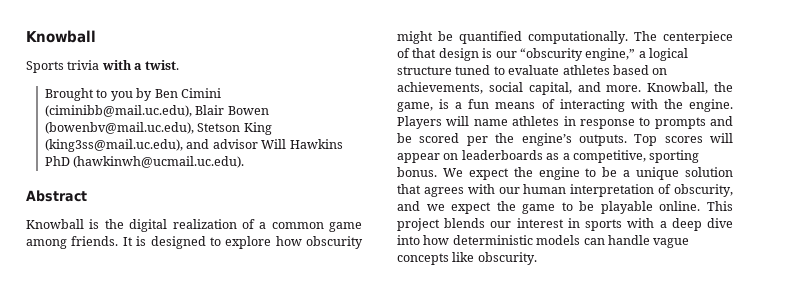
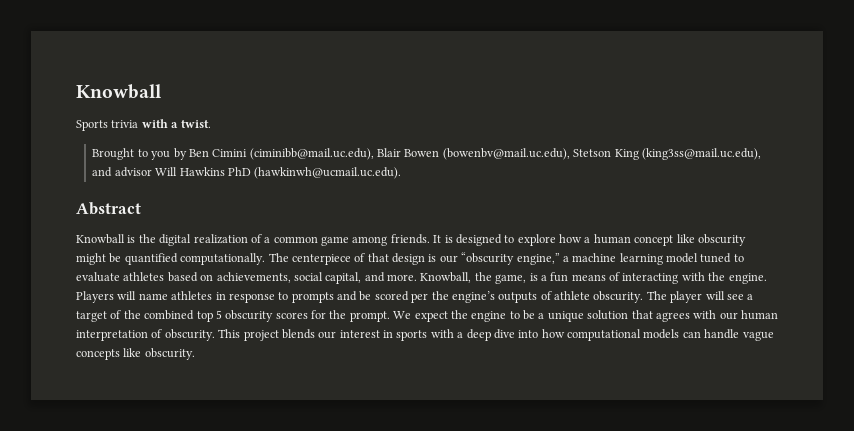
- It is designed to explore how obscurity might be quantified computationally.
+ It is designed to explore how a human concept like obscurity might be quantified computationally.
- The centerpiece of that design is our “obscurity engine,” a logical structure tuned to evaluate athletes based on achievements, social capital, and more.
+ The centerpiece of that design is our “obscurity engine,” a machine learning model tuned to evaluate athletes based on achievements, social capital, and more.
- Players will name athletes in response to prompts and be scored per the engine’s outputs. Top scores will appear on leaderboards as a competitive, sporting bonus.
+ Players will name athletes in response to prompts and be scored per the engine’s outputs of athlete obscurity. The player will see a target of the combined top 5 obscurity scores for the prompt.
- We expect the engine to be a unique solution that agrees with our human interpretation of obscurity, and we expect the game to be playable online.
+ We expect the engine to be a unique solution that agrees with our human interpretation of obscurity.
- This project blends our interest in sports with a deep dive into how deterministic models can handle vague concepts like obscurity.
+ This project blends our interest in sports with a deep dive into how computational models can handle vague concepts like obscurity.

